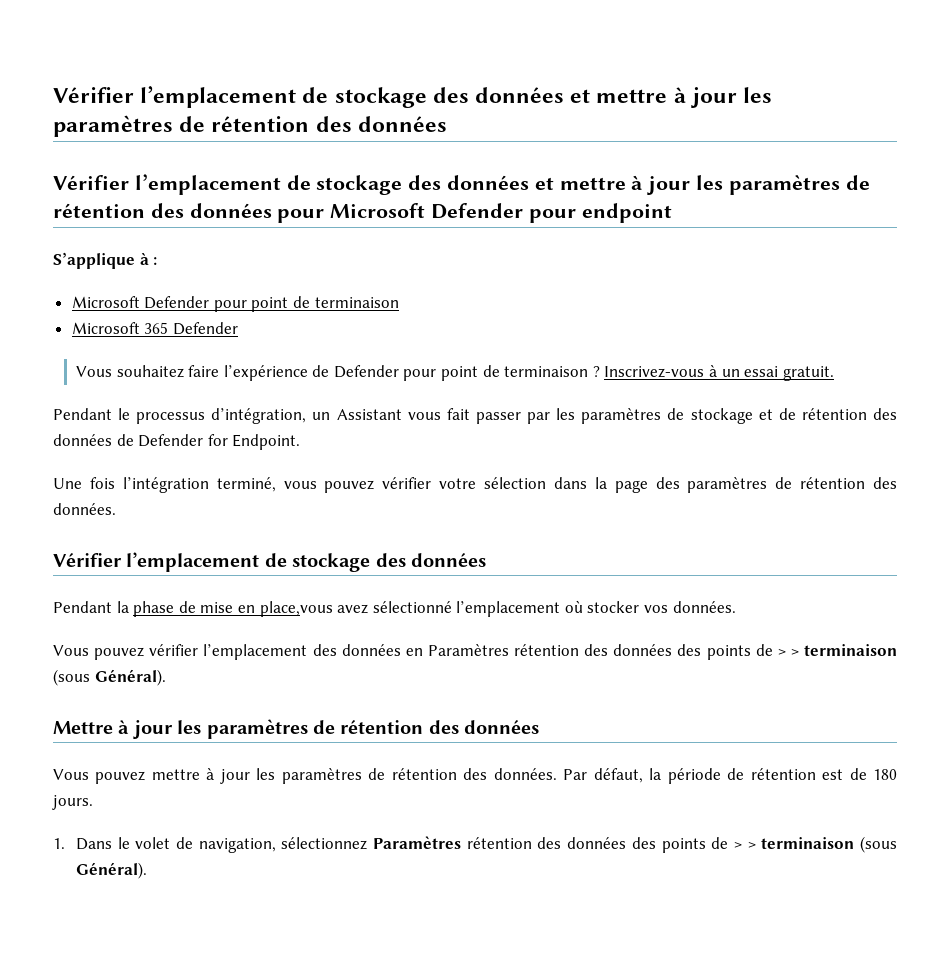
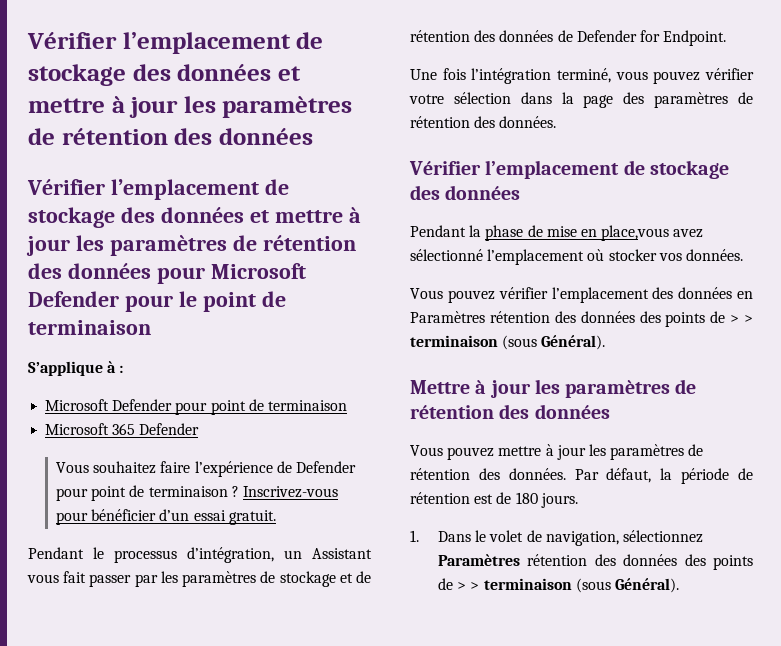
- Vérifier l’emplacement de stockage des données et mettre à jour les paramètres de rétention des données pour Microsoft Defender pour endpoint
+ Vérifier l’emplacement de stockage des données et mettre à jour les paramètres de rétention des données pour Microsoft Defender pour le point de terminaison
- Inscrivez-vous à un essai gratuit.
+ Inscrivez-vous pour bénéficier d’un essai gratuit.

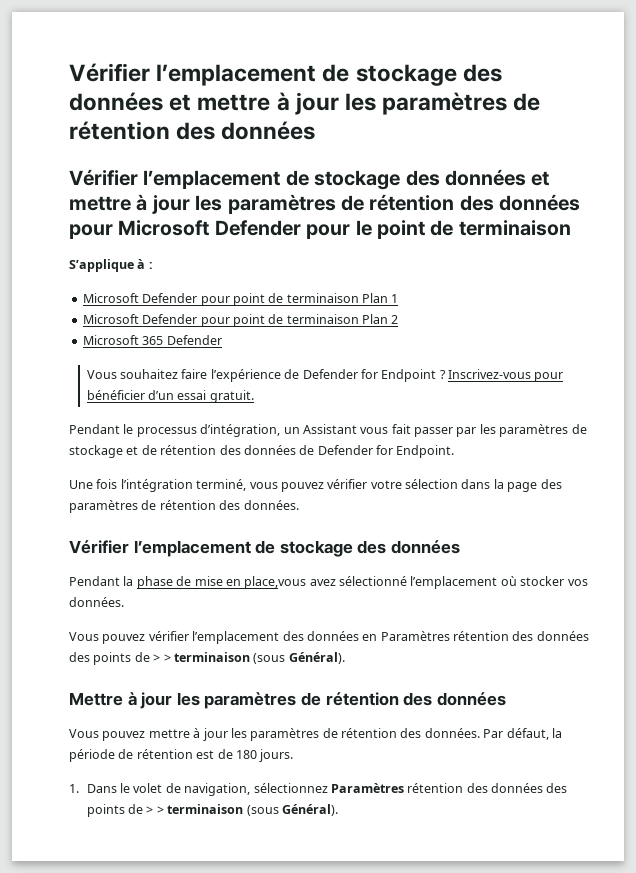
- Microsoft Defender pour point de terminaison
+ Microsoft Defender pour point de terminaison Plan 1
+ Microsoft Defender pour point de terminaison Plan 2
- Vous souhaitez faire l’expérience de Defender pour point de terminaison ?
+ Vous souhaitez faire l’expérience de Defender for Endpoint ?

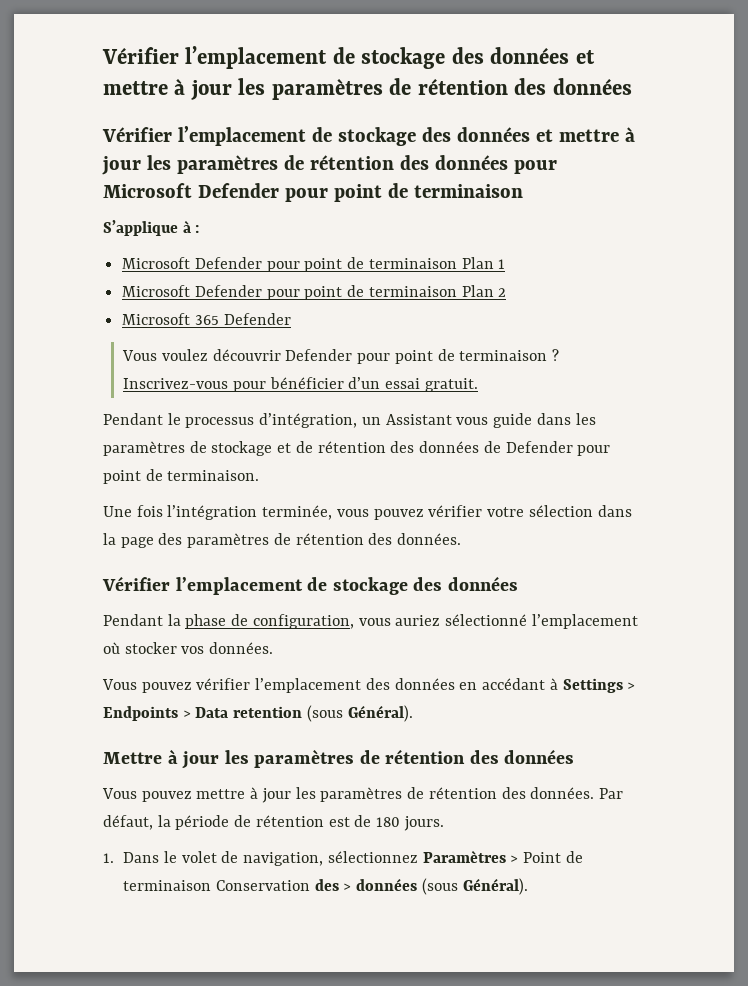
- Vérifier l’emplacement de stockage des données et mettre à jour les paramètres de rétention des données pour Microsoft Defender pour le point de terminaison
+ Vérifier l’emplacement de stockage des données et mettre à jour les paramètres de rétention des données pour Microsoft Defender pour point de terminaison
- Vous souhaitez faire l’expérience de Defender for Endpoint ?
+ Vous voulez découvrir Defender pour point de terminaison ?
- Pendant le processus d’intégration, un Assistant vous fait passer par les paramètres de stockage et de rétention des données de Defender for Endpoint.
+ Pendant le processus d’intégration, un Assistant vous guide dans les paramètres de stockage et de rétention des données de Defender pour point de terminaison.
- Une fois l’intégration terminé, vous pouvez vérifier votre sélection dans la page des paramètres de rétention des données.
+ Une fois l’intégration terminée, vous pouvez vérifier votre sélection dans la page des paramètres de rétention des données.
- Pendant la phase de mise en place,vous avez sélectionné l’emplacement où stocker vos données.
+ Pendant la phase de configuration, vous auriez sélectionné l’emplacement où stocker vos données.
- Vous pouvez vérifier l’emplacement des données en Paramètres rétention des données des points de > > terminaison (sous Général).
+ Vous pouvez vérifier l’emplacement des données en accédant à Settings > Endpoints > Data retention (sous Général).
- 1. Dans le volet de navigation, sélectionnez Paramètres rétention des données des points de > > terminaison (sous Général).
+ 1. Dans le volet de navigation, sélectionnez Paramètres > Point de terminaison Conservation des > données (sous Général).

